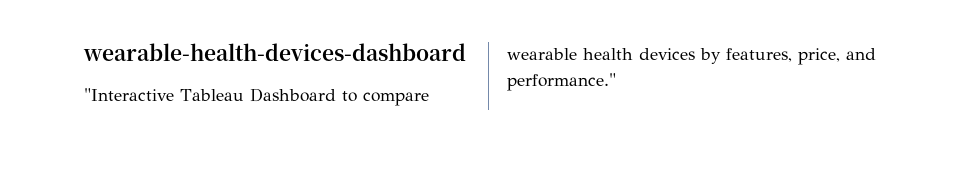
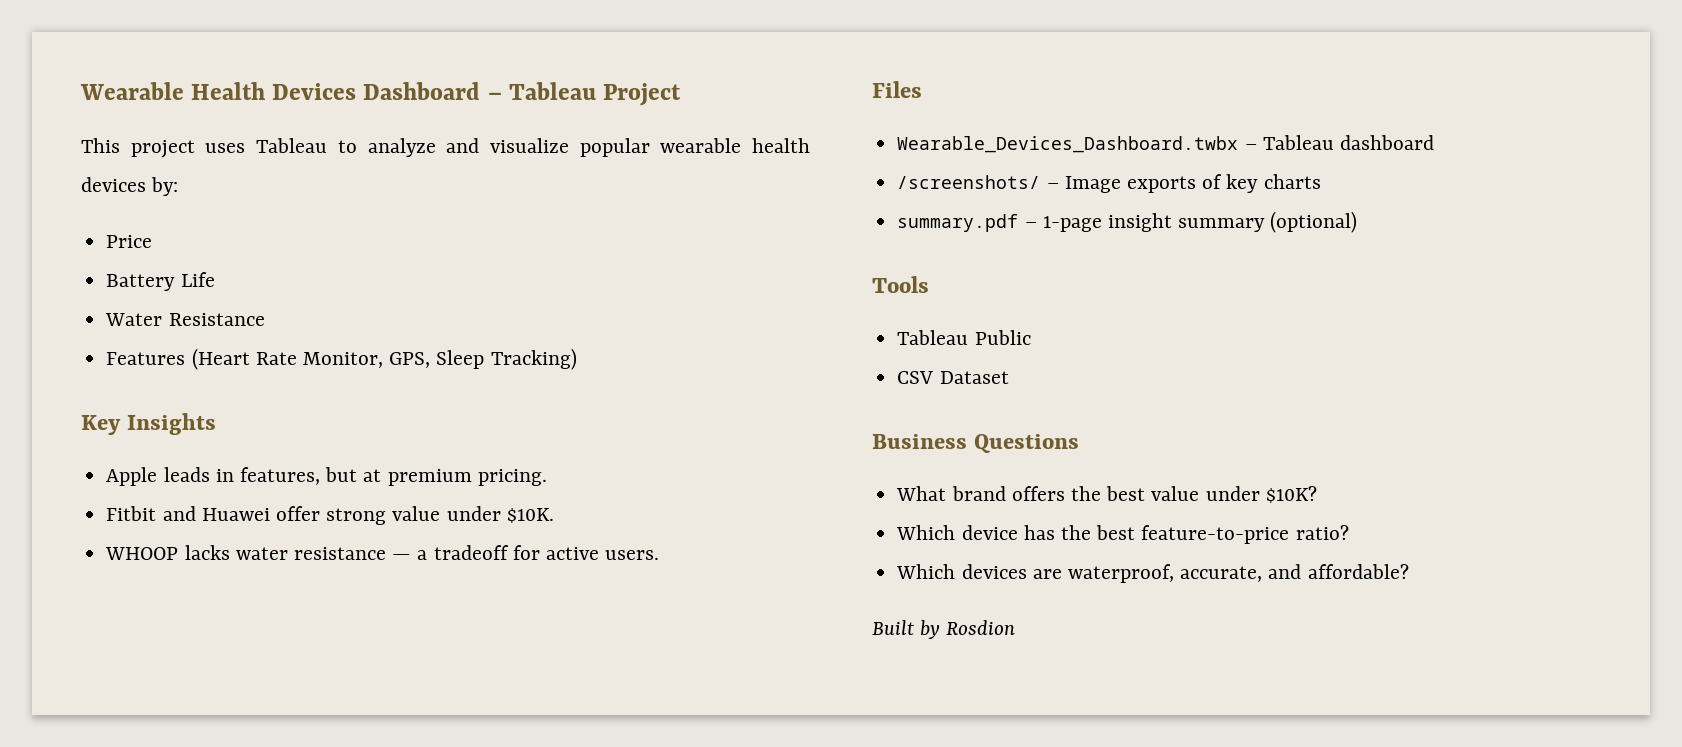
- wearable-health-devices-dashboard
- "Interactive Tableau Dashboard to compare wearable health devices by features, price, and performance."
+ Wearable Health Devices Dashboard – Tableau Project
+ This project uses Tableau to analyze and visualize popular wearable health devices by:
+ Price
+ Battery Life
+ Water Resistance
+ Features (Heart Rate Monitor, GPS, Sleep Tracking)
+ Key Insights
+ Apple leads in features, but at premium pricing.
+ Fitbit and Huawei offer strong value under $10K.
+ WHOOP lacks water resistance — a tradeoff for active users.
+ Files
+ Wearable_Devices_Dashboard.twbx – Tableau dashboard
+ /screenshots/ – Image exports of key charts
+ summary.pdf – 1-page insight summary (optional)
+ Tools
+ Tableau Public
+ CSV Dataset
+ Business Questions
+ What brand offers the best value under $10K?
+ Which device has the best feature-to-price ratio?
+ Which devices are waterproof, accurate, and affordable?
+ Built by Rosdion

